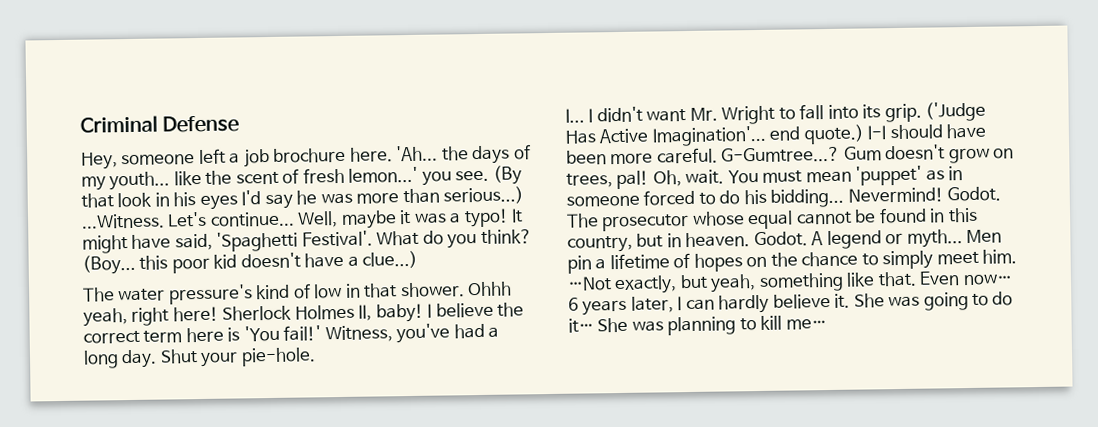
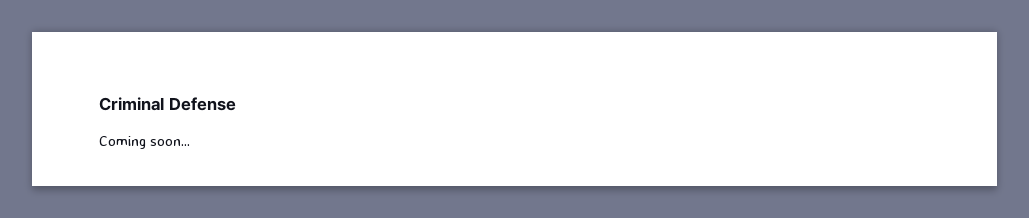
- Hey, someone left a job brochure here. 'Ah... the days of my youth... like the scent of fresh lemon...' you see. (By that look in his eyes I'd say he was more than serious...) ...Witness. Let's continue... Well, maybe it was a typo! It might have said, 'Spaghetti Festival'. What do you think? (Boy... this poor kid doesn't have a clue...)
- The water pressure's kind of low in that shower. Ohhh yeah, right here! Sherlock Holmes II, baby! I believe the correct term here is 'You fail!' Witness, you've had a long day. Shut your pie-hole.
- I... I didn't want Mr. Wright to fall into its grip. ('Judge Has Active Imagination'... end quote.) I-I should have been more careful. G-Gumtree...? Gum doesn't grow on trees, pal! Oh, wait. You must mean 'puppet' as in someone forced to do his bidding... Nevermind! Godot. The prosecutor whose equal cannot be found in this country, but in heaven. Godot. A legend or myth... Men pin a lifetime of hopes on the chance to simply meet him. …Not exactly, but yeah, something like that. Even now… 6 years later, I can hardly believe it. She was going to do it… She was planning to kill me…
+ Coming soon...

